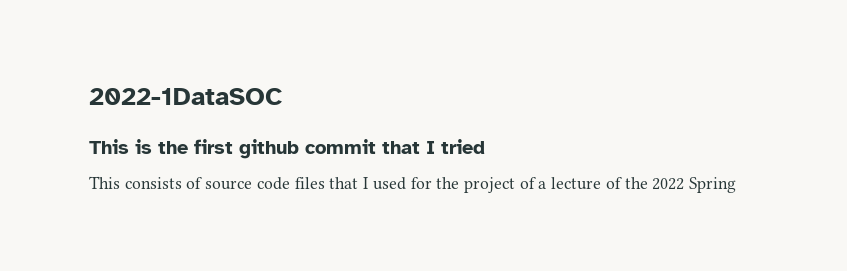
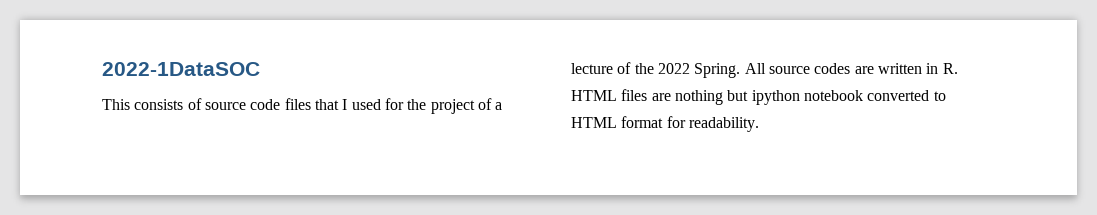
- This is the first github commit that I tried
- This consists of source code files that I used for the project of a lecture of the 2022 Spring
+ This consists of source code files that I used for the project of a lecture of the 2022 Spring. All source codes are written in R. HTML files are nothing but ipython notebook converted to HTML format for readability.

